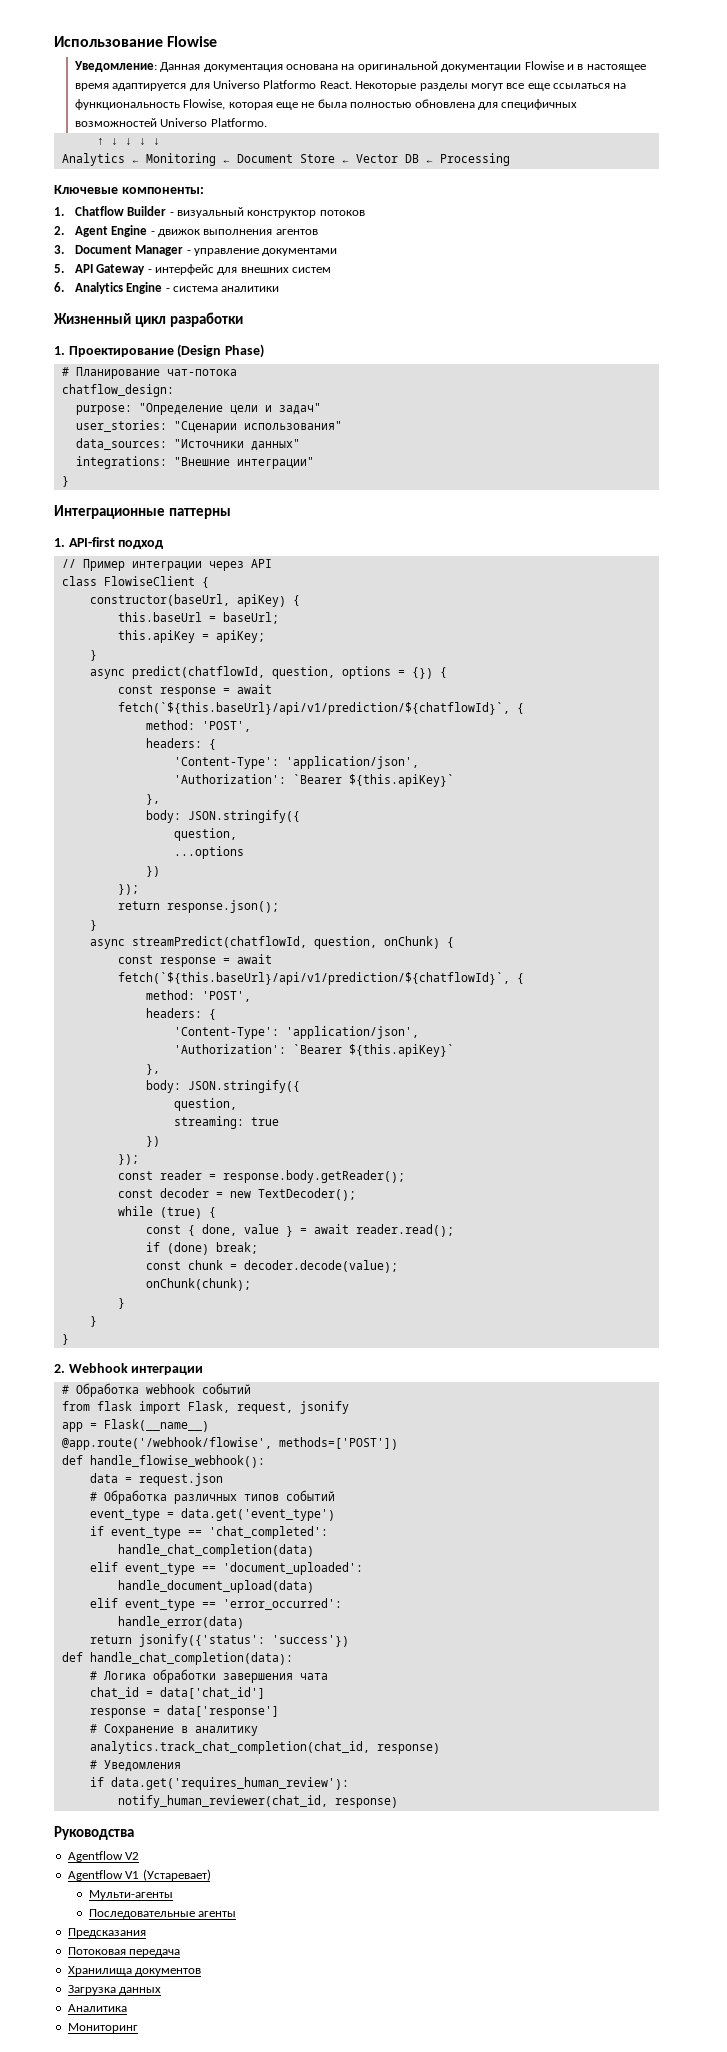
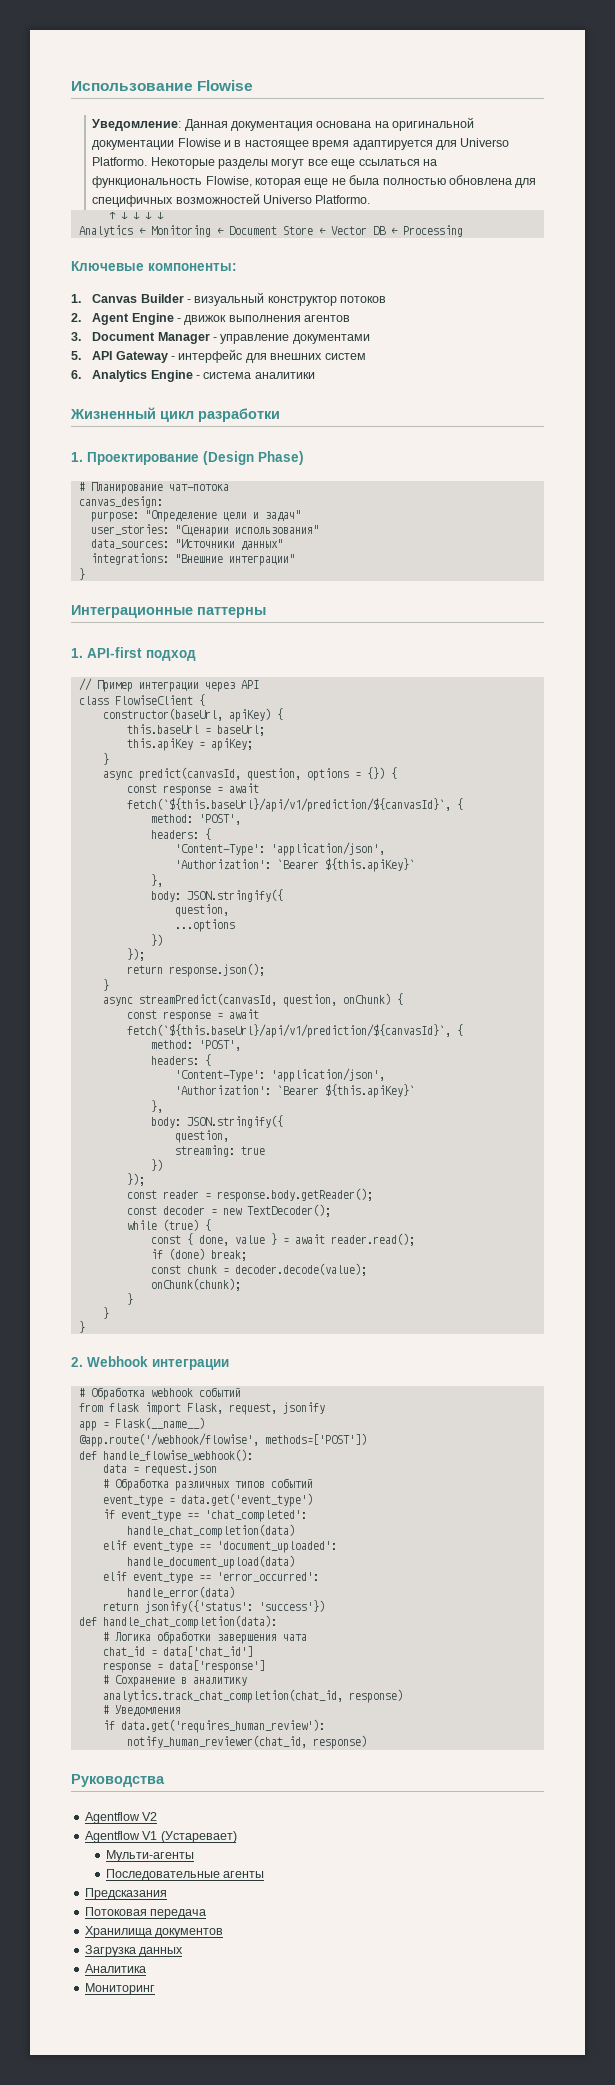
- Уведомление: Данная документация основана на оригинальной документации Flowise и в настоящее время адаптируется для Universo Platformo React.
+ Уведомление: Данная документация основана на оригинальной документации Flowise и в настоящее время адаптируется для Universo Platformo.
- 1. Chatflow Builder - визуальный конструктор потоков
+ 1. Canvas Builder - визуальный конструктор потоков
- chatflow_design:
+ canvas_design:
- async predict(chatflowId, question, options = {}) {
- const response = await fetch(`${this.baseUrl}/api/v1/prediction/${chatflowId}`, {
+ async predict(canvasId, question, options = {}) {
+ const response = await fetch(`${this.baseUrl}/api/v1/prediction/${canvasId}`, {
- async streamPredict(chatflowId, question, onChunk) {
- const response = await fetch(`${this.baseUrl}/api/v1/prediction/${chatflowId}`, {
+ async streamPredict(canvasId, question, onChunk) {
+ const response = await fetch(`${this.baseUrl}/api/v1/prediction/${canvasId}`, {

